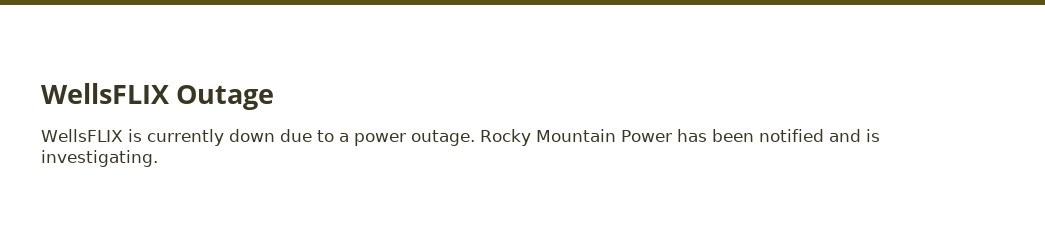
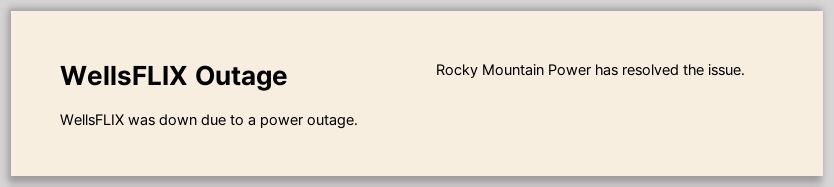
- WellsFLIX is currently down due to a power outage.
+ WellsFLIX was down due to a power outage.
- Rocky Mountain Power has been notified and is investigating.
+ Rocky Mountain Power has resolved the issue.

